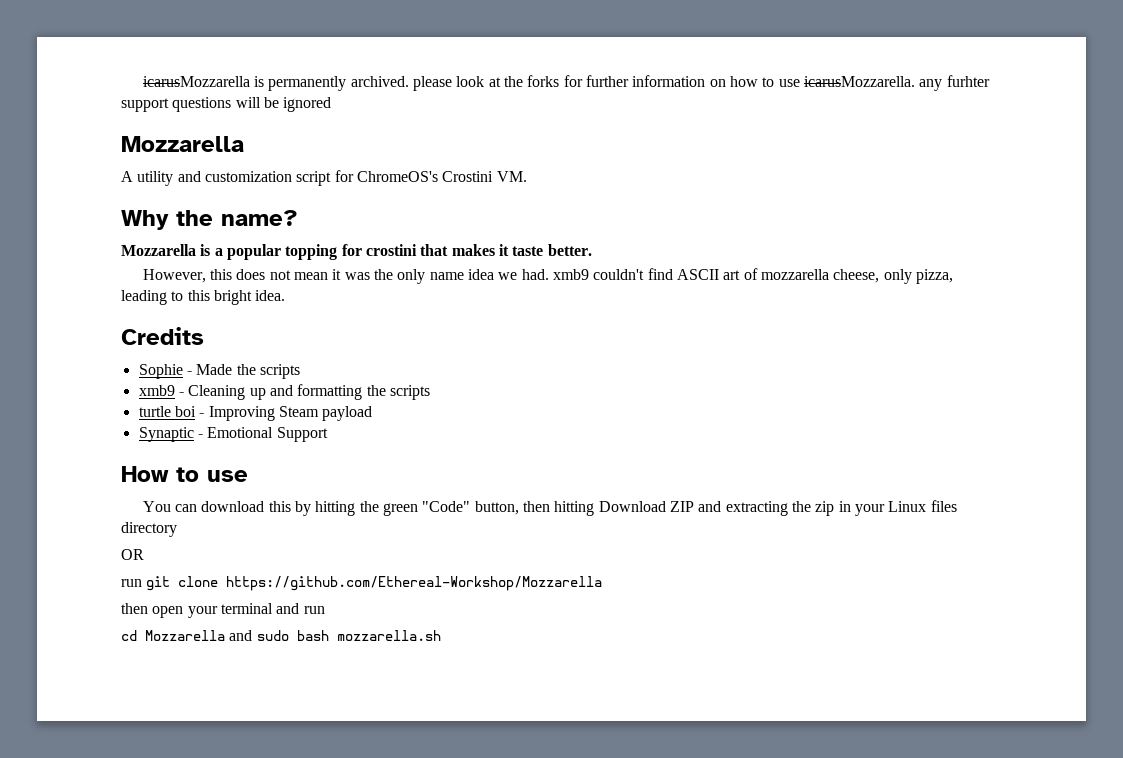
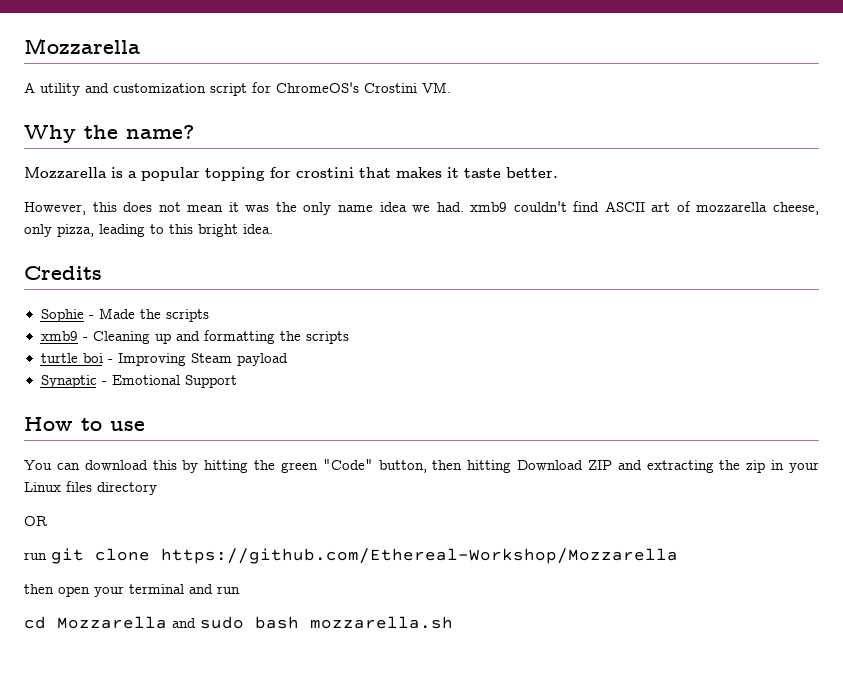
- icarusMozzarella is permanently archived. please look at the forks for further information on how to use icarusMozzarella. any furhter support questions will be ignored

